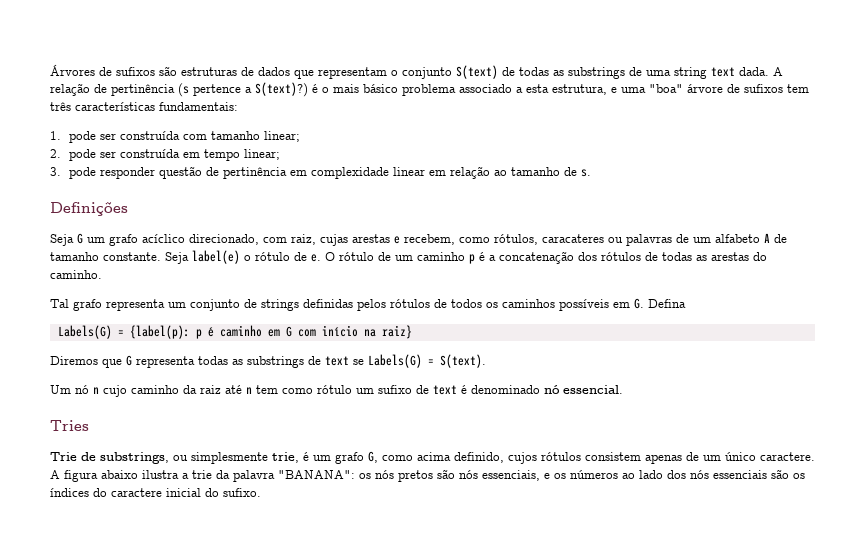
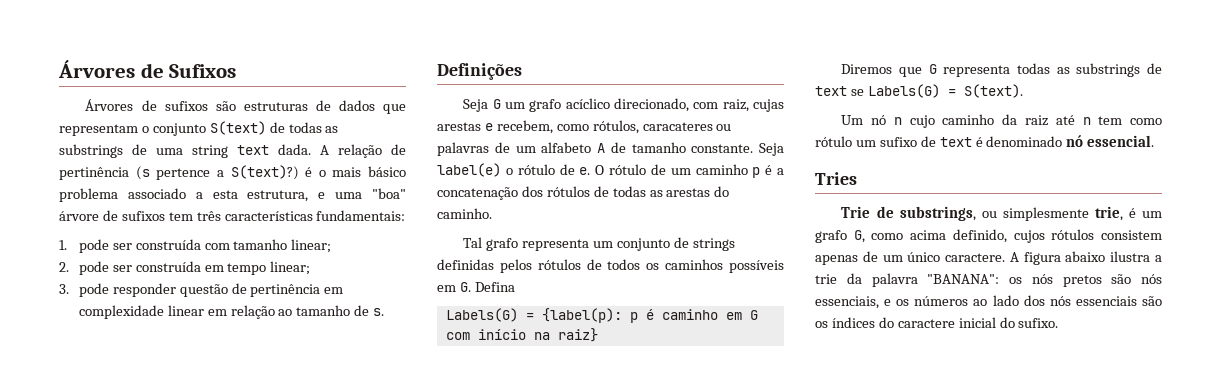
+ Árvores de Sufixos

